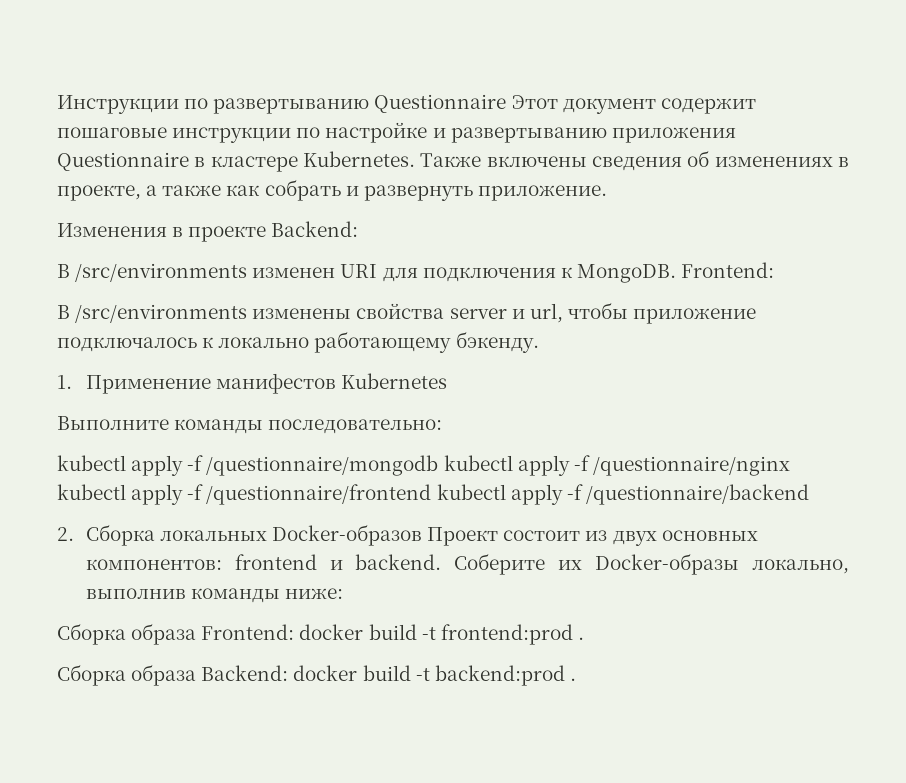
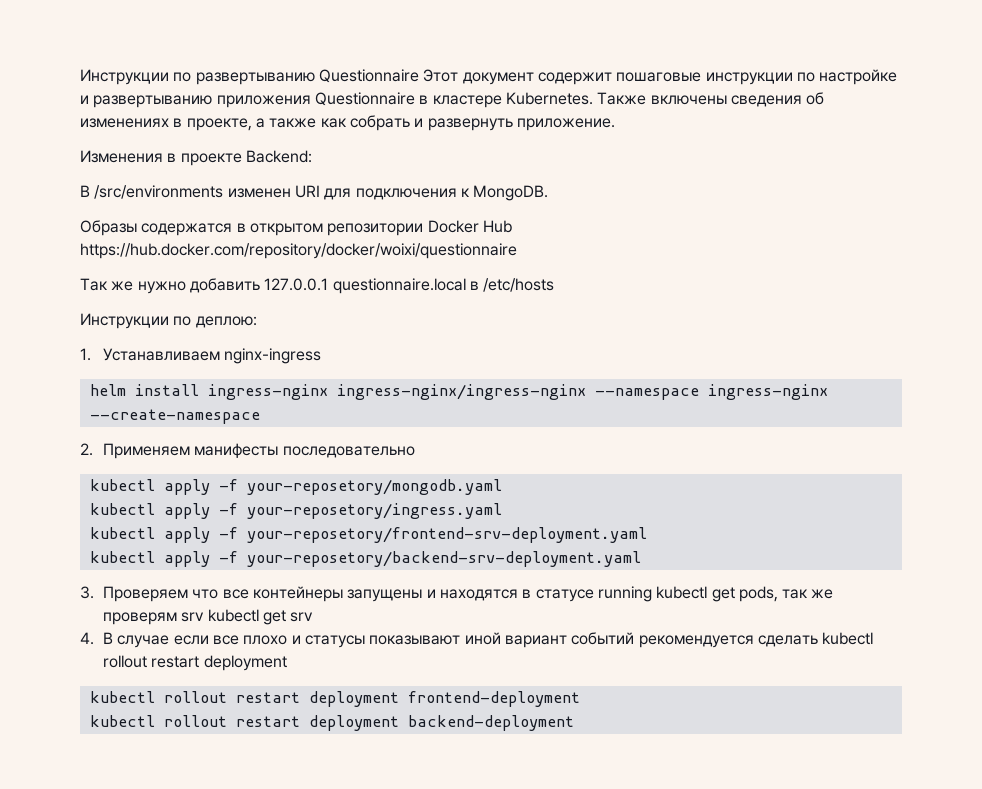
- В /src/environments изменен URI для подключения к MongoDB. Frontend:
- В /src/environments изменены свойства server и url, чтобы приложение подключалось к локально работающему бэкенду.
- 1. Применение манифестов Kubernetes
- Выполните команды последовательно:
- kubectl apply -f /questionnaire/mongodb kubectl apply -f /questionnaire/nginx kubectl apply -f /questionnaire/frontend kubectl apply -f /questionnaire/backend
- 2. Сборка локальных Docker-образов Проект состоит из двух основных компонентов: frontend и backend. Соберите их Docker-образы локально, выполнив команды ниже:
- Сборка образа Frontend: docker build -t frontend:prod .
- Сборка образа Backend: docker build -t backend:prod .
+ В /src/environments изменен URI для подключения к MongoDB.
+ Образы содержатся в открытом репозитории Docker Hub https://hub.docker.com/repository/docker/woixi/questionnaire
+ Так же нужно добавить 127.0.0.1 questionnaire.local в /etc/hosts
+ Инструкции по деплою:
+ 1. Устанавливаем nginx-ingress
+ helm install ingress-nginx ingress-nginx/ingress-nginx --namespace ingress-nginx --create-namespace
+ 2. Применяем манифесты последовательно
+ kubectl apply -f your-reposetory/mongodb.yaml
+ kubectl apply -f your-reposetory/ingress.yaml
+ kubectl apply -f your-reposetory/frontend-srv-deployment.yaml
+ kubectl apply -f your-reposetory/backend-srv-deployment.yaml
+ 3. Проверяем что все контейнеры запущены и находятся в статусе running kubectl get pods, так же проверям srv kubectl get srv
+ 4. В случае если все плохо и статусы показывают иной вариант событий рекомендуется сделать kubectl rollout restart deployment
+ kubectl rollout restart deployment frontend-deployment
+ kubectl rollout restart deployment backend-deployment

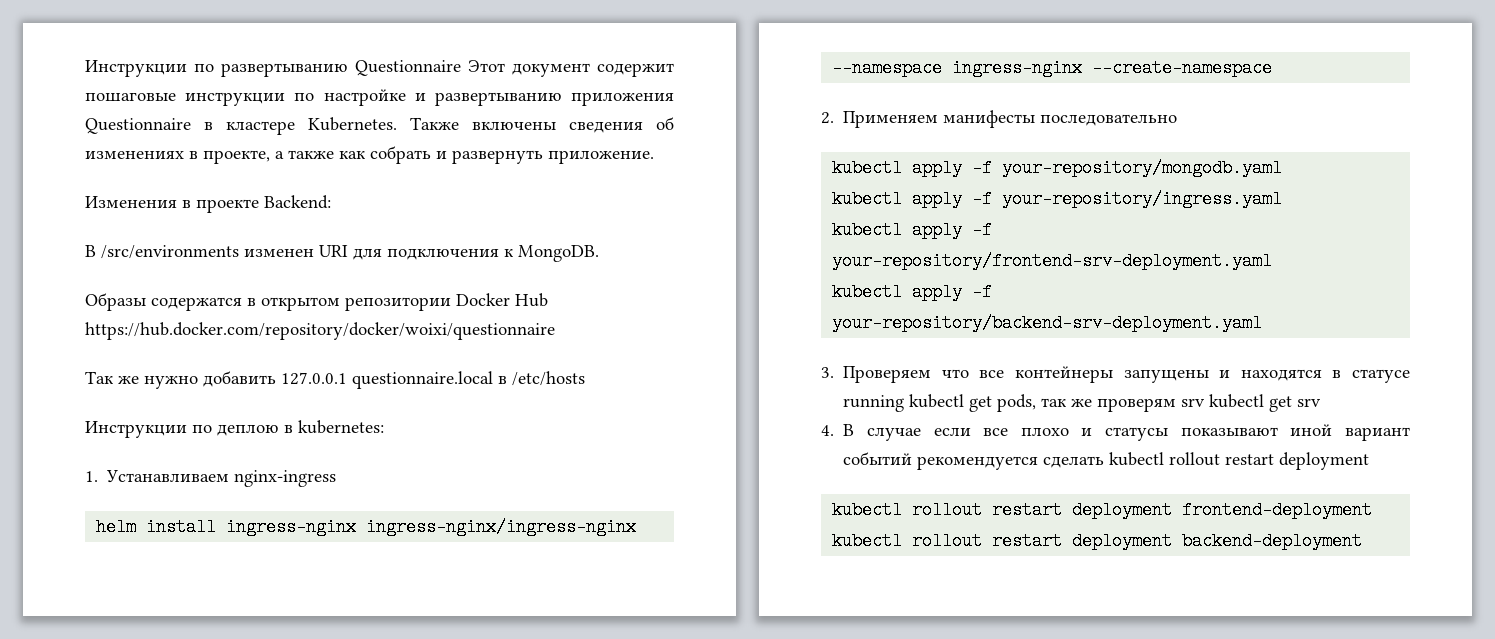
- Инструкции по деплою:
+ Инструкции по деплою в kubernetes:
- kubectl apply -f your-reposetory/mongodb.yaml
- kubectl apply -f your-reposetory/ingress.yaml
- kubectl apply -f your-reposetory/frontend-srv-deployment.yaml
- kubectl apply -f your-reposetory/backend-srv-deployment.yaml
+ kubectl apply -f your-repository/mongodb.yaml
+ kubectl apply -f your-repository/ingress.yaml
+ kubectl apply -f your-repository/frontend-srv-deployment.yaml
+ kubectl apply -f your-repository/backend-srv-deployment.yaml

